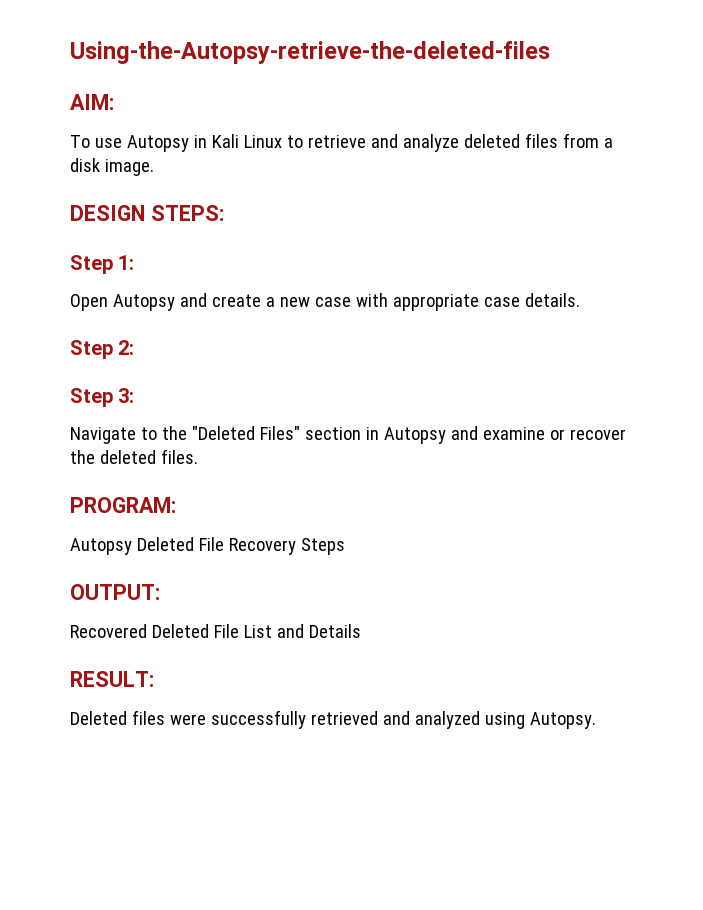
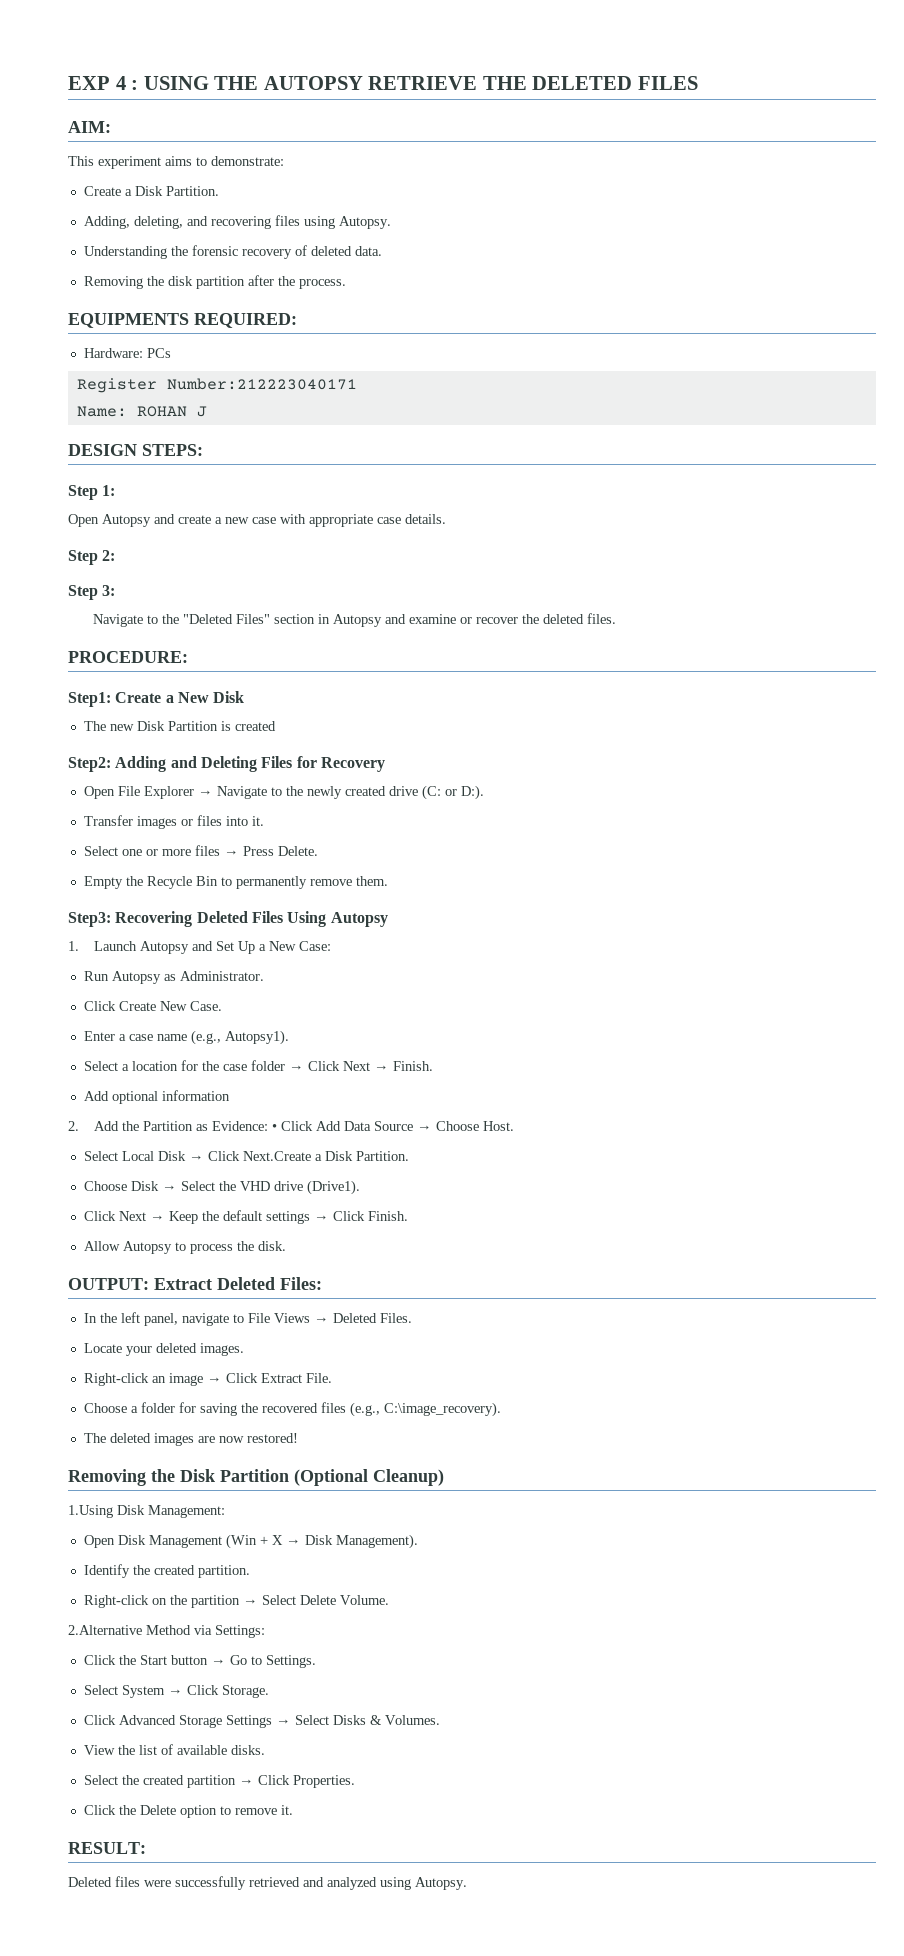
- Using-the-Autopsy-retrieve-the-deleted-files
+ EXP 4 : USING THE AUTOPSY RETRIEVE THE DELETED FILES
  AIM:
- To use Autopsy in Kali Linux to retrieve and analyze deleted files from a disk image.
+ This experiment aims to demonstrate:
+ Create a Disk Partition.
+ Adding, deleting, and recovering files using Autopsy.
+ Understanding the forensic recovery of deleted data.
+ Removing the disk partition after the process.
+ EQUIPMENTS REQUIRED:
+ Hardware: PCs
+ Register Number:212223040171
+ Name: ROHAN J
- PROGRAM:
- Autopsy Deleted File Recovery Steps
- OUTPUT:
- Recovered Deleted File List and Details
+ PROCEDURE:
+ Step1: Create a New Disk
+ The new Disk Partition is created
+ Step2: Adding and Deleting Files for Recovery
+ Open File Explorer → Navigate to the newly created drive (C: or D:).
+ Transfer images or files into it.
+ Select one or more files → Press Delete.
+ Empty the Recycle Bin to permanently remove them.
+ Step3: Recovering Deleted Files Using Autopsy
+ 1. Launch Autopsy and Set Up a New Case:
+ Run Autopsy as Administrator.
+ Click Create New Case.
+ Enter a case name (e.g., Autopsy1).
+ Select a location for the case folder → Click Next → Finish.
+ Add optional information
+ 2. Add the Partition as Evidence: • Click Add Data Source → Choose Host.
+ Select Local Disk → Click Next.Create a Disk Partition.
+ Choose Disk → Select the VHD drive (Drive1).
+ Click Next → Keep the default settings → Click Finish.
+ Allow Autopsy to process the disk.
+ OUTPUT: Extract Deleted Files:
+ In the left panel, navigate to File Views → Deleted Files.
+ Locate your deleted images.
+ Right-click an image → Click Extract File.
+ Choose a folder for saving the recovered files (e.g., C:\image_recovery).
+ The deleted images are now restored!
+ Removing the Disk Partition (Optional Cleanup)
+ 1.Using Disk Management:
+ Open Disk Management (Win + X → Disk Management).
+ Identify the created partition.
+ Right-click on the partition → Select Delete Volume.
+ 2.Alternative Method via Settings:
+ Click the Start button → Go to Settings.
+ Select System → Click Storage.
+ Click Advanced Storage Settings → Select Disks & Volumes.
+ View the list of available disks.
+ Select the created partition → Click Properties.
+ Click the Delete option to remove it.

